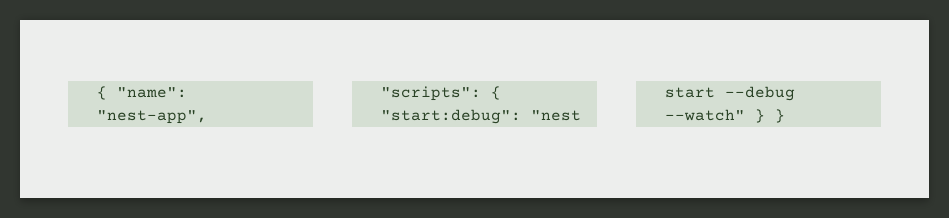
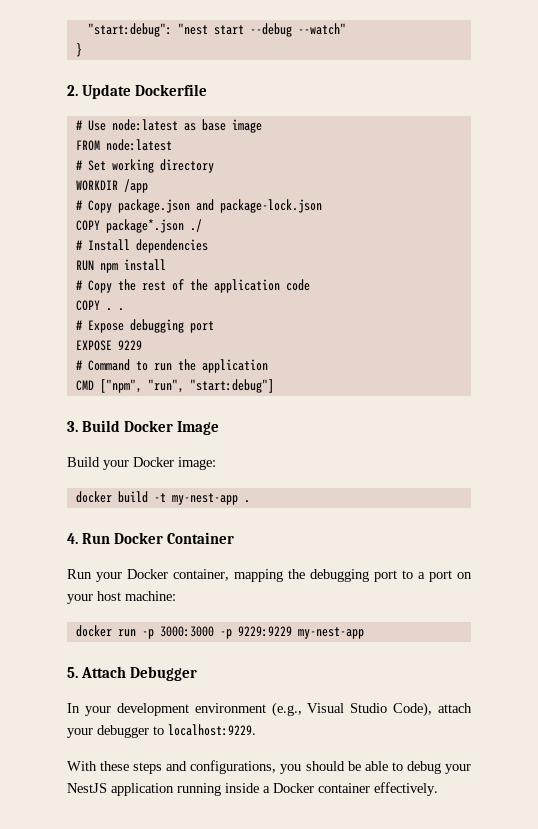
- { "name": "nest-app", "scripts": { "start:debug": "nest start --debug --watch" } }
+ "start:debug": "nest start --debug --watch"
+ }
+ 2. Update Dockerfile
+ # Use node:latest as base image
+ FROM node:latest
+ # Set working directory
+ WORKDIR /app
+ # Copy package.json and package-lock.json
+ COPY package*.json ./
+ # Install dependencies
+ RUN npm install
+ # Copy the rest of the application code
+ COPY . .
+ # Expose debugging port
+ EXPOSE 9229
+ # Command to run the application
+ CMD ["npm", "run", "start:debug"]
+ 3. Build Docker Image
+ Build your Docker image:
+ docker build -t my-nest-app .
+ 4. Run Docker Container
+ Run your Docker container, mapping the debugging port to a port on your host machine:
+ docker run -p 3000:3000 -p 9229:9229 my-nest-app
+ 5. Attach Debugger
+ In your development environment (e.g., Visual Studio Code), attach your debugger to localhost:9229.
+ With these steps and configurations, you should be able to debug your NestJS application running inside a Docker container effectively.

